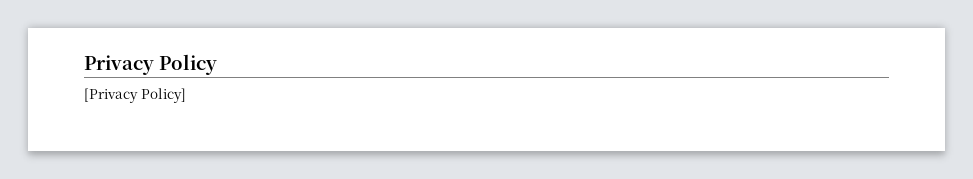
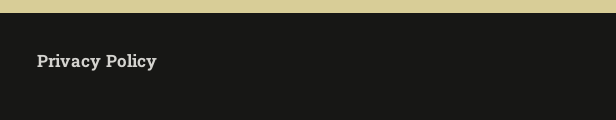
- [Privacy Policy]

